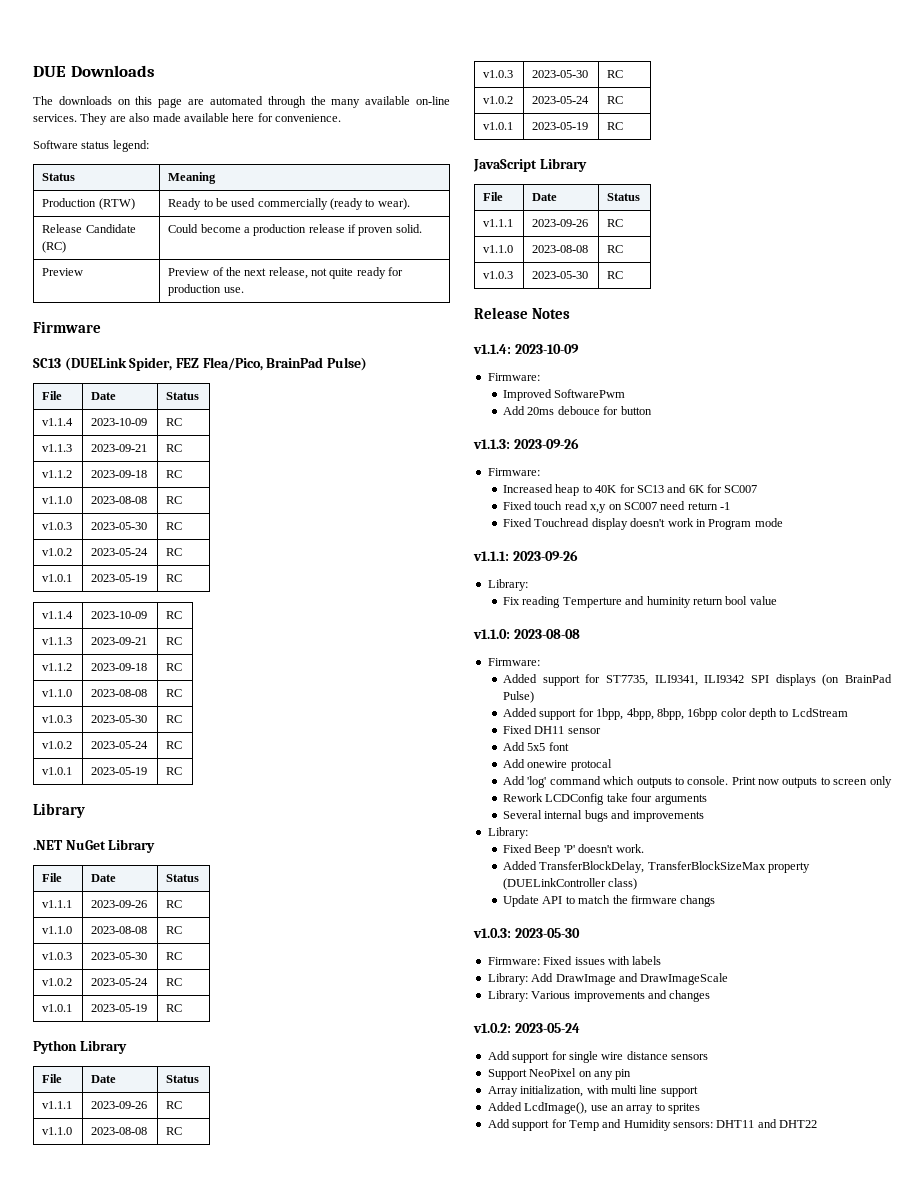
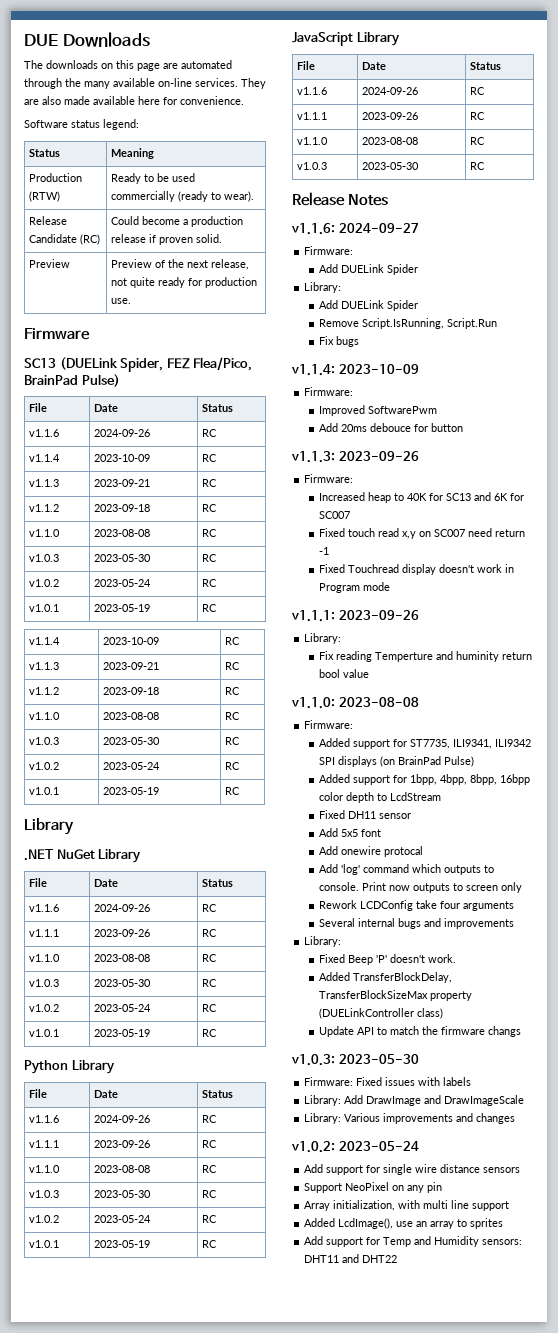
  SC13 (DUELink Spider, FEZ Flea/Pico, BrainPad Pulse)
  File | Date | Status
+ v1.1.6 | 2024-09-26 | RC
  .NET NuGet Library
  File | Date | Status
+ v1.1.6 | 2024-09-26 | RC
  Python Library
  File | Date | Status
+ v1.1.6 | 2024-09-26 | RC
  JavaScript Library
  File | Date | Status
+ v1.1.6 | 2024-09-26 | RC
+ v1.1.6: 2024-09-27
+ Firmware:
+ Add DUELink Spider
+ Library:
+ Add DUELink Spider
+ Remove Script.IsRunning, Script.Run
+ Fix bugs

